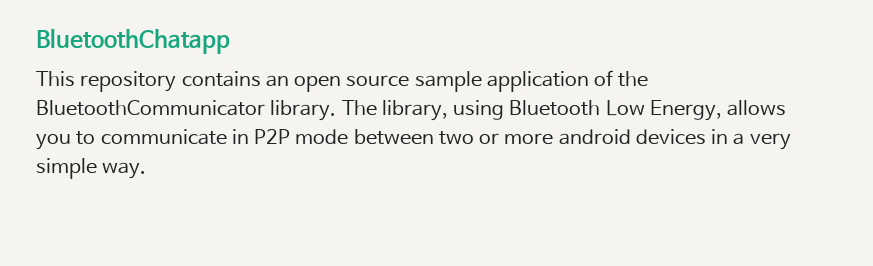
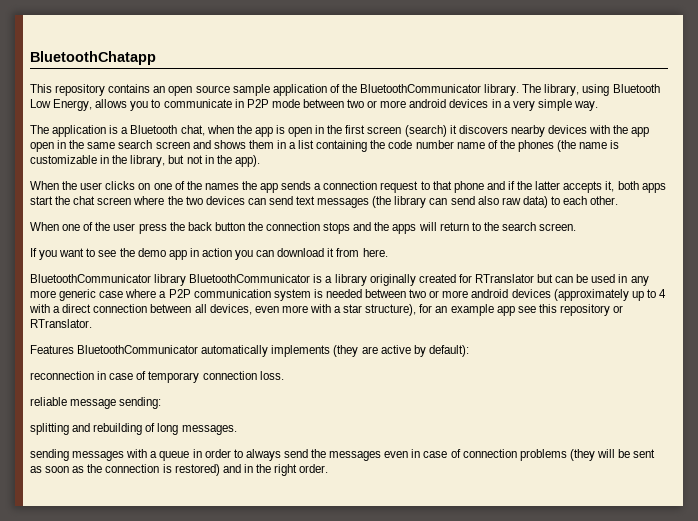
+ The application is a Bluetooth chat, when the app is open in the first screen (search) it discovers nearby devices with the app open in the same search screen and shows them in a list containing the code number name of the phones (the name is customizable in the library, but not in the app).
+ When the user clicks on one of the names the app sends a connection request to that phone and if the latter accepts it, both apps start the chat screen where the two devices can send text messages (the library can send also raw data) to each other.
+ When one of the user press the back button the connection stops and the apps will return to the search screen.
+ If you want to see the demo app in action you can download it from here.
+ BluetoothCommunicator library BluetoothCommunicator is a library originally created for RTranslator but can be used in any more generic case where a P2P communication system is needed between two or more android devices (approximately up to 4 with a direct connection between all devices, even more with a star structure), for an example app see this repository or RTranslator.
+ Features BluetoothCommunicator automatically implements (they are active by default):
+ reconnection in case of temporary connection loss.
+ reliable message sending:
+ splitting and rebuilding of long messages.
+ sending messages with a queue in order to always send the messages even in case of connection problems (they will be sent as soon as the connection is restored) and in the right order.

